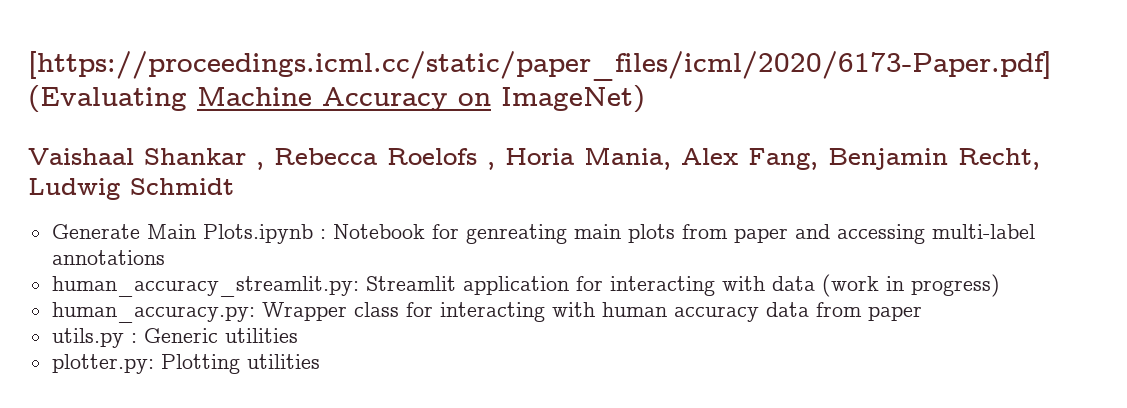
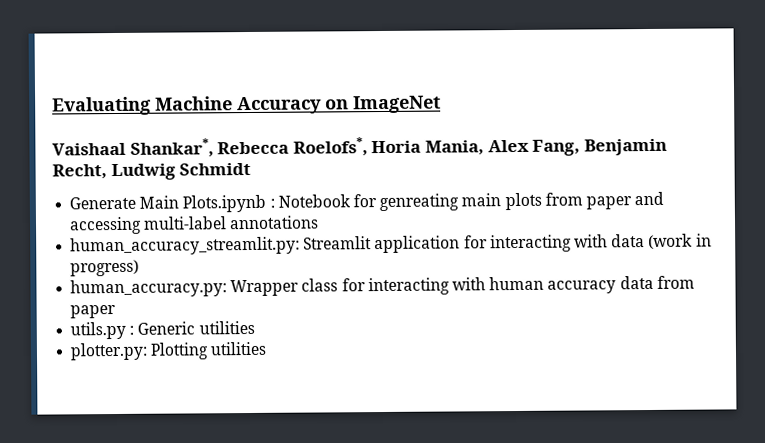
- [https://proceedings.icml.cc/static/paper_files/icml/2020/6173-Paper.pdf] (Evaluating Machine Accuracy on ImageNet)
+ Evaluating Machine Accuracy on ImageNet
- Vaishaal Shankar , Rebecca Roelofs , Horia Mania, Alex Fang, Benjamin Recht, Ludwig Schmidt
+ Vaishaal Shankar*, Rebecca Roelofs*, Horia Mania, Alex Fang, Benjamin Recht, Ludwig Schmidt

